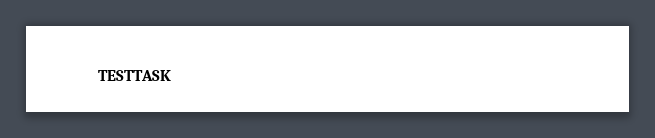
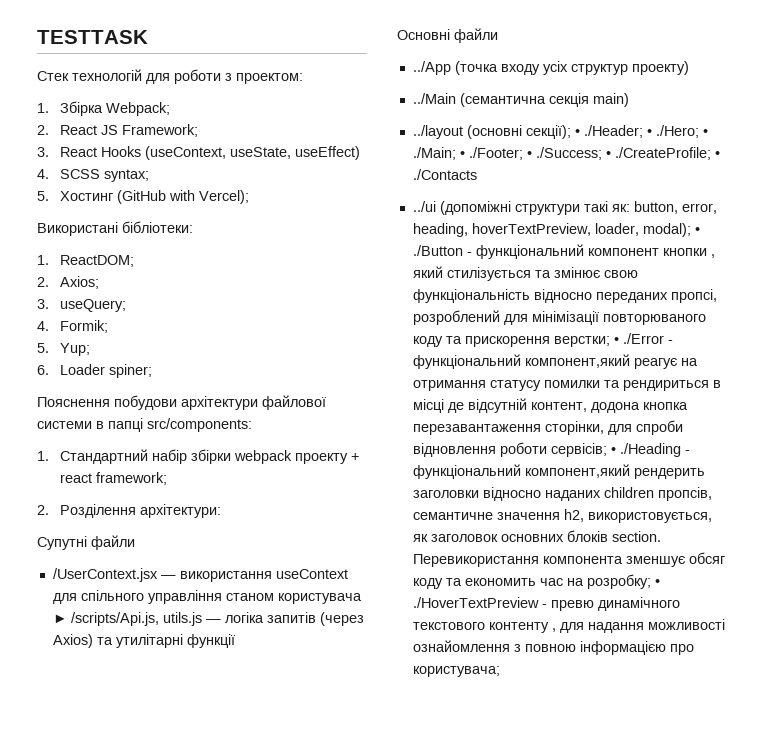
+ Стек технологій для роботи з проектом:
+ 1. Збірка Webpack;
+ 2. React JS Framework;
+ 3. React Hooks (useContext, useState, useEffect)
+ 4. SCSS syntax;
+ 5. Хостинг (GitHub with Vercel);
+ Використані бібліотеки:
+ 1. ReactDOM;
+ 2. Axios;
+ 3. useQuery;
+ 4. Formik;
+ 5. Yup;
+ 6. Loader spiner;
+ Пояснення побудови архітектури файлової системи в папці src/components:
+ 1. Стандартний набір збірки webpack проекту + react framework;
+ 2. Розділення архітектури:
+ Супутні файли
+ /UserContext.jsx — використання useContext для спільного управління станом користувача ► /scripts/Api.js, utils.js — логіка запитів (через Axios) та утилітарні функції
+ Основні файли
+ ../App (точка входу усіх структур проекту)
+ ../Main (семантична секція main)
+ ../layout (основні секції); • ./Header; • ./Hero; • ./Main; • ./Footer; • ./Success; • ./CreateProfile; • ./Contacts
+ ../ui (допоміжні структури такі як: button, error, heading, hoverTextPreview, loader, modal); • ./Button - функціональний компонент кнопки , який стилізується та змінює свою функціональність відносно переданих пропсі, розроблений для мінімізації повторюваного коду та прискорення верстки; • ./Error - функціональний компонент,який реагує на отримання статусу помилки та рендириться в місці де відсутній контент, додона кнопка перезавантаження сторінки, для спроби відновлення роботи сервісів; • ./Heading - функціональний компонент,який рендерить заголовки відносно наданих children пропсів, семантичне значення h2, використовується, як заголовок основних блоків section. Перевикористання компонента зменшує обсяг коду та економить час на розробку; • ./HoverTextPreview - превю динамічного текстового контенту , для надання можливості ознайомлення з повною інформацією про користувача;

